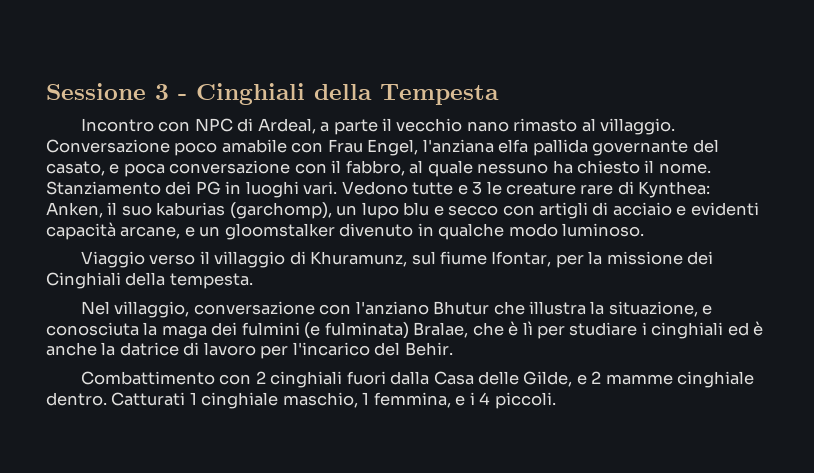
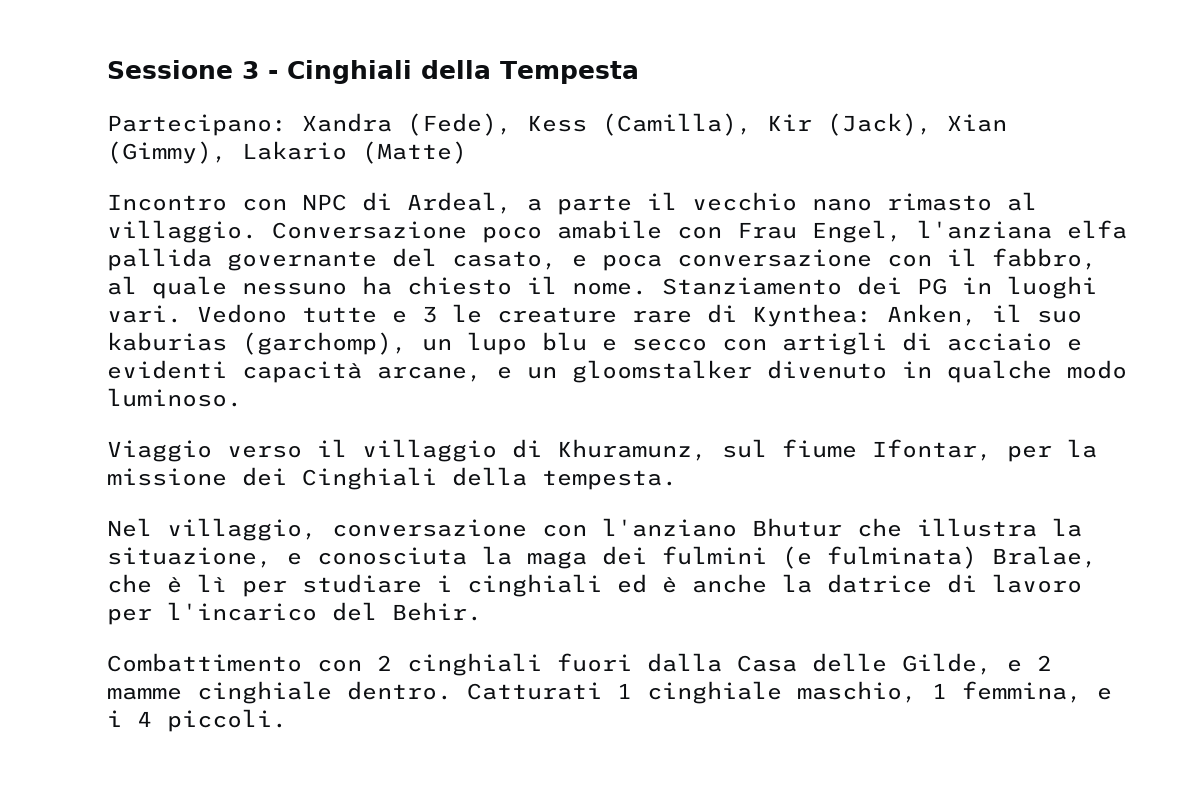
+ Partecipano: Xandra (Fede), Kess (Camilla), Kir (Jack), Xian (Gimmy), Lakario (Matte)

